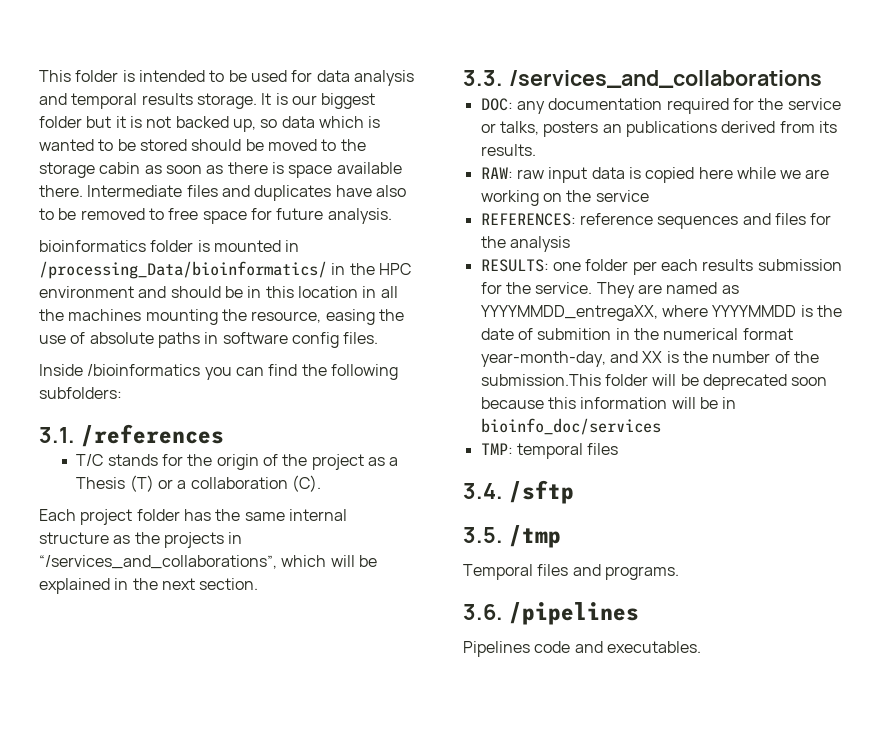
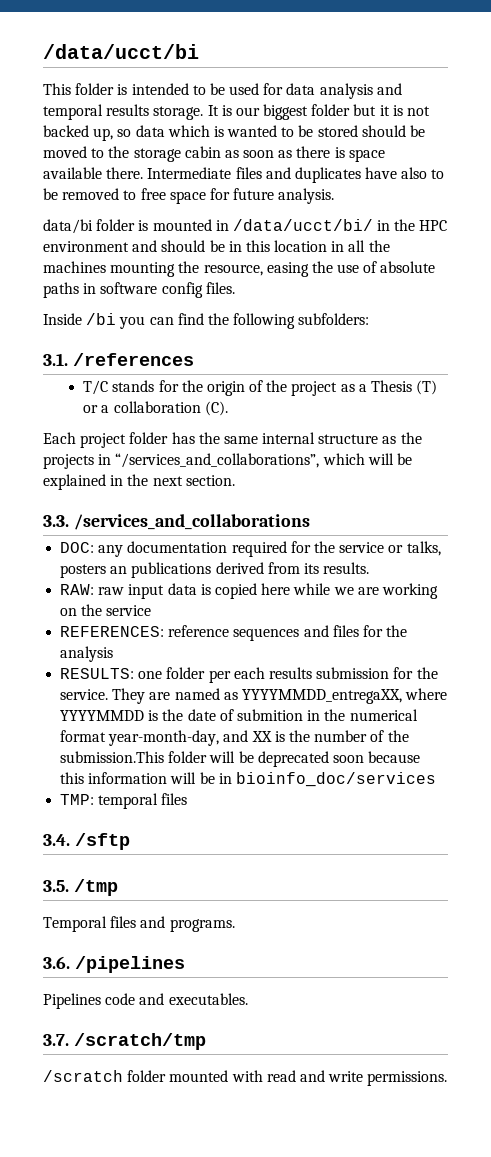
+ /data/ucct/bi
- bioinformatics folder is mounted in /processing_Data/bioinformatics/ in the HPC environment and should be in this location in all the machines mounting the resource, easing the use of absolute paths in software config files.
+ data/bi folder is mounted in /data/ucct/bi/ in the HPC environment and should be in this location in all the machines mounting the resource, easing the use of absolute paths in software config files.
- Inside /bioinformatics you can find the following subfolders:
+ Inside /bi you can find the following subfolders:
+ 3.7. /scratch/tmp
+ /scratch folder mounted with read and write permissions.

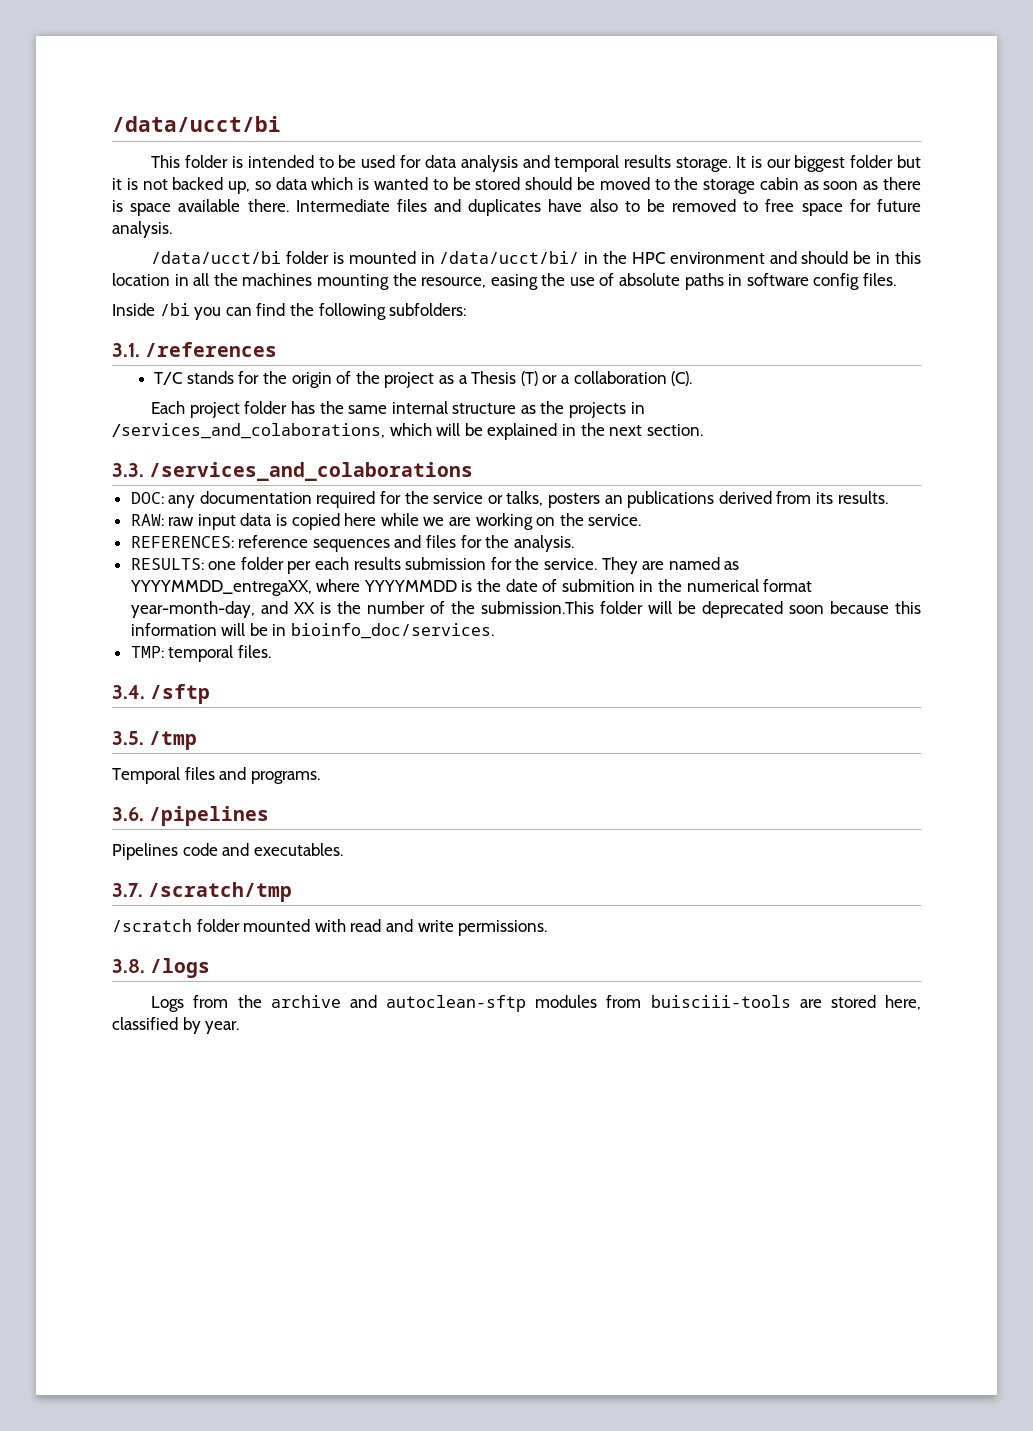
- data/bi folder is mounted in /data/ucct/bi/ in the HPC environment and should be in this location in all the machines mounting the resource, easing the use of absolute paths in software config files.
+ /data/ucct/bi folder is mounted in /data/ucct/bi/ in the HPC environment and should be in this location in all the machines mounting the resource, easing the use of absolute paths in software config files.
- Each project folder has the same internal structure as the projects in “/services_and_collaborations”, which will be explained in the next section.
+ Each project folder has the same internal structure as the projects in /services_and_colaborations, which will be explained in the next section.
- 3.3. /services_and_collaborations
+ 3.3. /services_and_colaborations
- RAW: raw input data is copied here while we are working on the service
+ RAW: raw input data is copied here while we are working on the service.
- REFERENCES: reference sequences and files for the analysis
+ REFERENCES: reference sequences and files for the analysis.
- They are named as YYYYMMDD_entregaXX, where YYYYMMDD is the date of submition in the numerical format year-month-day, and XX is the number of the submission.This folder will be deprecated soon because this information will be in bioinfo_doc/services
+ They are named as YYYYMMDD_entregaXX, where YYYYMMDD is the date of submition in the numerical format year-month-day, and XX is the number of the submission.This folder will be deprecated soon because this information will be in bioinfo_doc/services.
- TMP: temporal files
+ TMP: temporal files.
+ 3.8. /logs
+ Logs from the archive and autoclean-sftp modules from buisciii-tools are stored here, classified by year.

